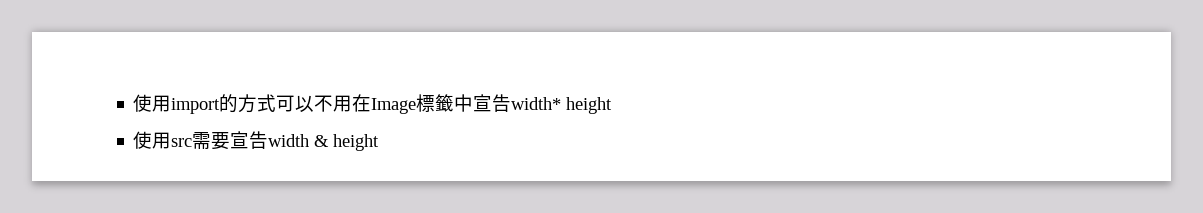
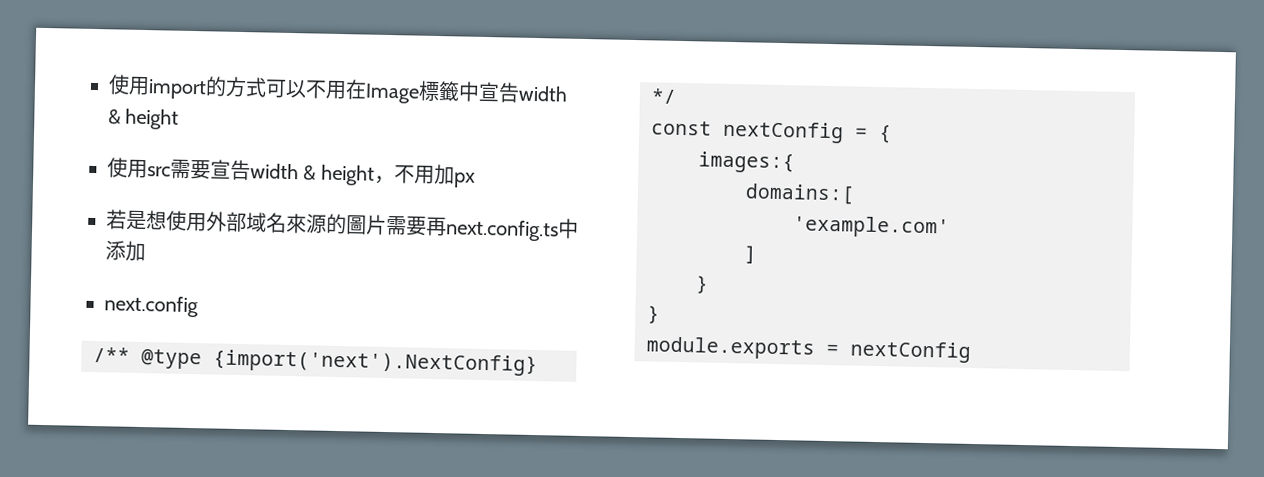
- 使用import的方式可以不用在Image標籤中宣告width* height
+ 使用import的方式可以不用在Image標籤中宣告width & height
- 使用src需要宣告width & height
+ 使用src需要宣告width & height，不用加px
+ 若是想使用外部域名來源的圖片需要再next.config.ts中添加
+ next.config
+ /** @type {import('next').NextConfig} */
+ const nextConfig = {
+ images:{
+ domains:[
+ 'example.com'
+ ]
+ }
+ }
+ module.exports = nextConfig

